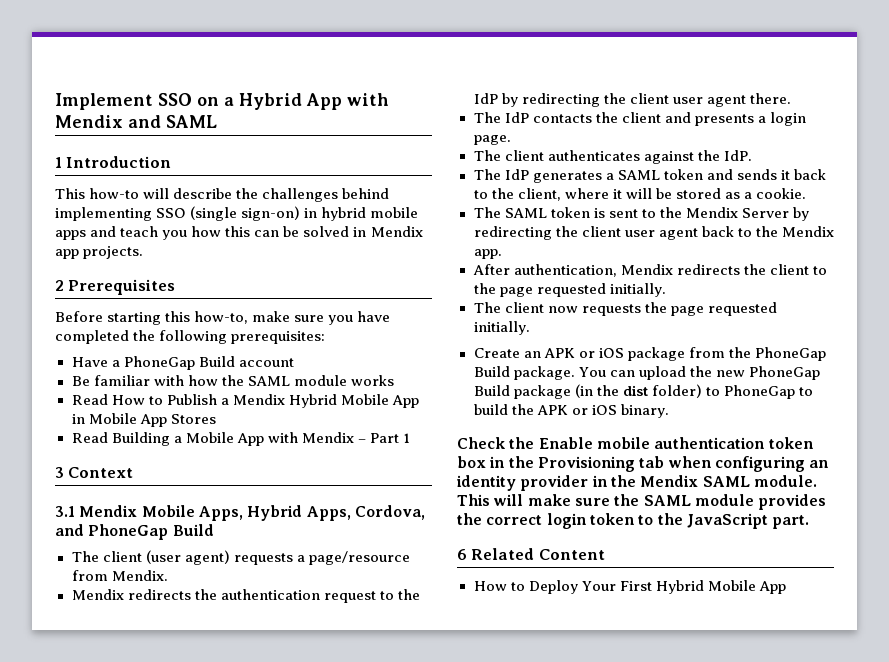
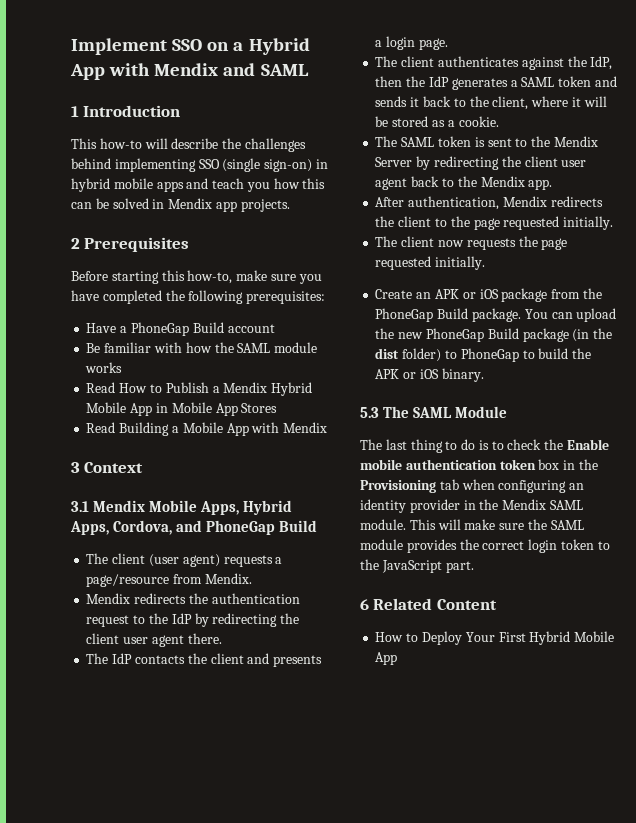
- Read Building a Mobile App with Mendix – Part 1
+ Read Building a Mobile App with Mendix
- The client authenticates against the IdP.
- The IdP generates a SAML token and sends it back to the client, where it will be stored as a cookie.
+ The client authenticates against the IdP, then the IdP generates a SAML token and sends it back to the client, where it will be stored as a cookie.
- Check the Enable mobile authentication token box in the Provisioning tab when configuring an identity provider in the Mendix SAML module.
+ 5.3 The SAML Module
+ The last thing to do is to check the Enable mobile authentication token box in the Provisioning tab when configuring an identity provider in the Mendix SAML module.

